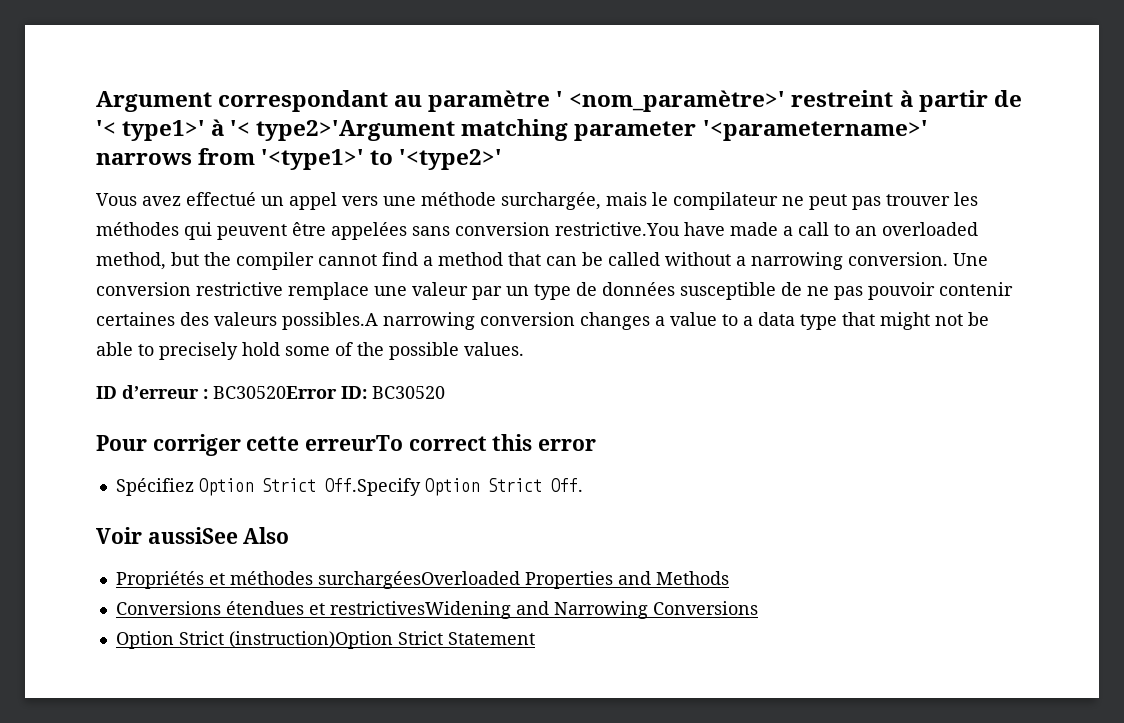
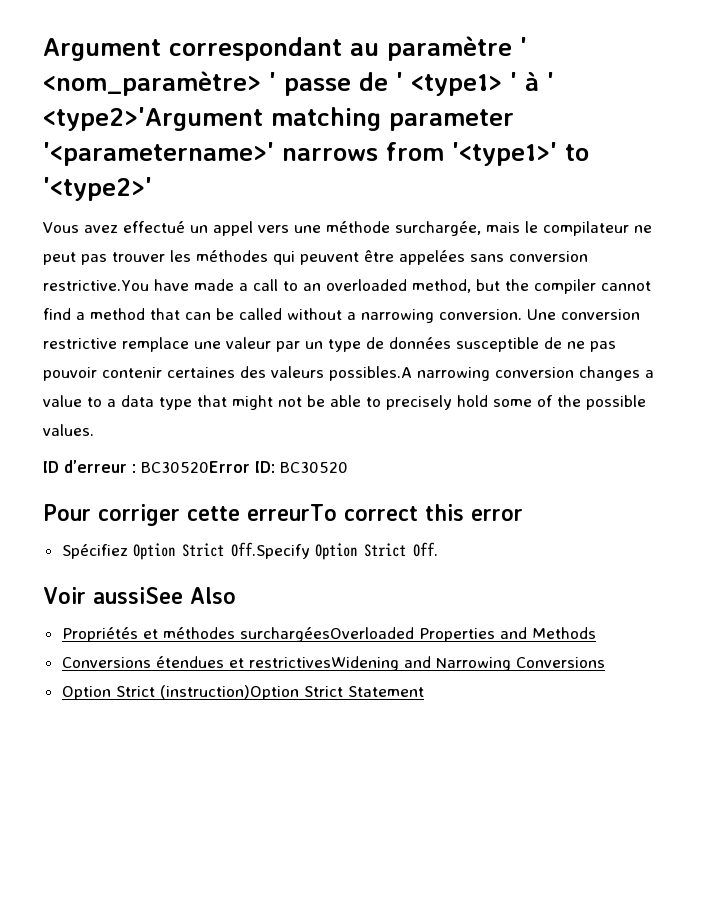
- Argument correspondant au paramètre ' <nom_paramètre>' restreint à partir de '< type1>' à '< type2>'Argument matching parameter '<parametername>' narrows from '<type1>' to '<type2>'
+ Argument correspondant au paramètre ' <nom_paramètre> ' passe de ' <type1> ' à ' <type2>'Argument matching parameter '<parametername>' narrows from '<type1>' to '<type2>'

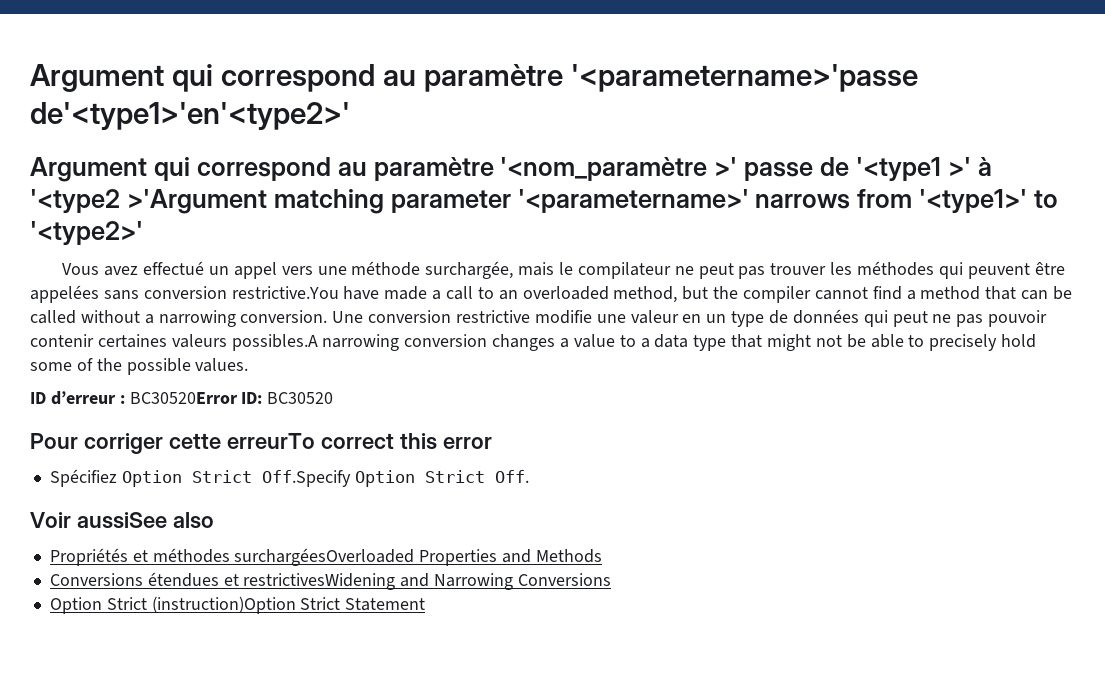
- Argument correspondant au paramètre ' <nom_paramètre> ' passe de ' <type1> ' à ' <type2>'Argument matching parameter '<parametername>' narrows from '<type1>' to '<type2>'
+ Argument qui correspond au paramètre '<parametername>'passe de'<type1>'en'<type2>'
+ Argument qui correspond au paramètre '<nom_paramètre >' passe de '<type1 >' à '<type2 >'Argument matching parameter '<parametername>' narrows from '<type1>' to '<type2>'
- Une conversion restrictive remplace une valeur par un type de données susceptible de ne pas pouvoir contenir certaines des valeurs possibles.A narrowing conversion changes a value to a data type that might not be able to precisely hold some of the possible values.
+ Une conversion restrictive modifie une valeur en un type de données qui peut ne pas pouvoir contenir certaines valeurs possibles.A narrowing conversion changes a value to a data type that might not be able to precisely hold some of the possible values.
- Voir aussiSee Also
+ Voir aussiSee also

